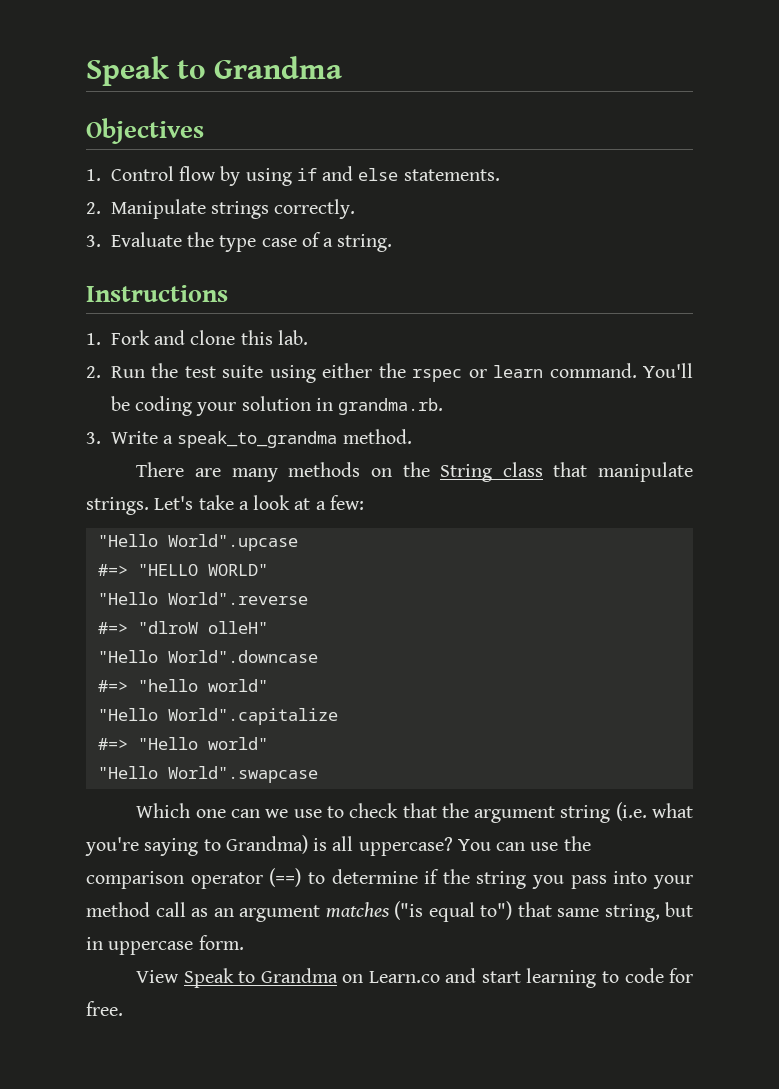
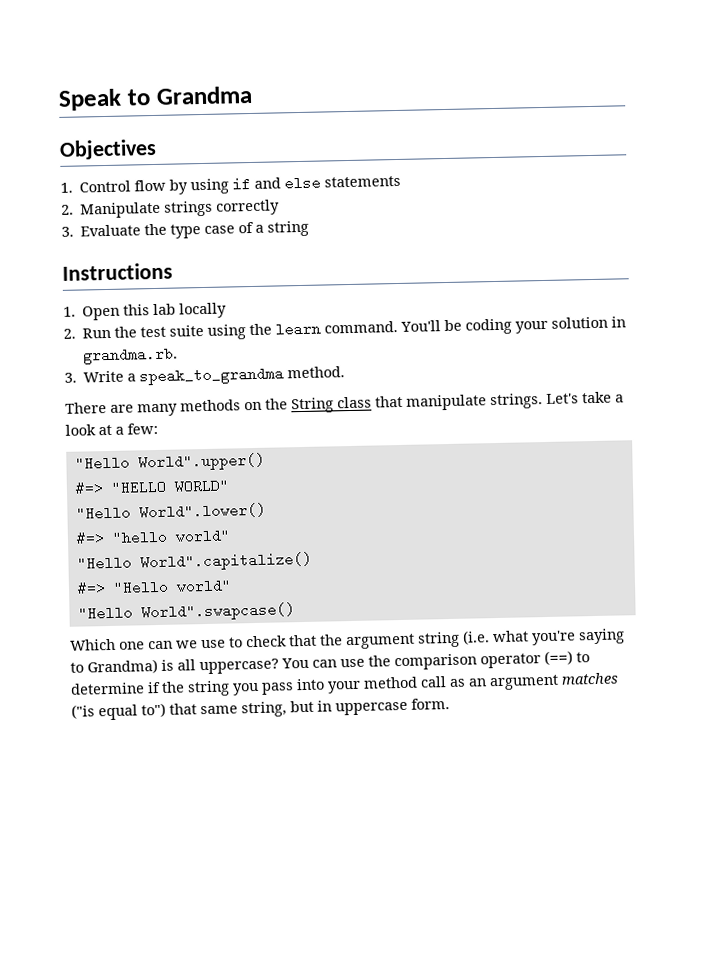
- 1. Control flow by using if and else statements.
+ 1. Control flow by using if and else statements
- 2. Manipulate strings correctly.
+ 2. Manipulate strings correctly
- 3. Evaluate the type case of a string.
+ 3. Evaluate the type case of a string
- 1. Fork and clone this lab.
+ 1. Open this lab locally
- 2. Run the test suite using either the rspec or learn command.
+ 2. Run the test suite using the learn command.
- "Hello World".upcase
+ "Hello World".upper()
- "Hello World".reverse
- #=> "dlroW olleH"
- "Hello World".downcase
+ "Hello World".lower()
- "Hello World".capitalize
+ "Hello World".capitalize()
- "Hello World".swapcase
+ "Hello World".swapcase()
- View Speak to Grandma on Learn.co and start learning to code for free.

